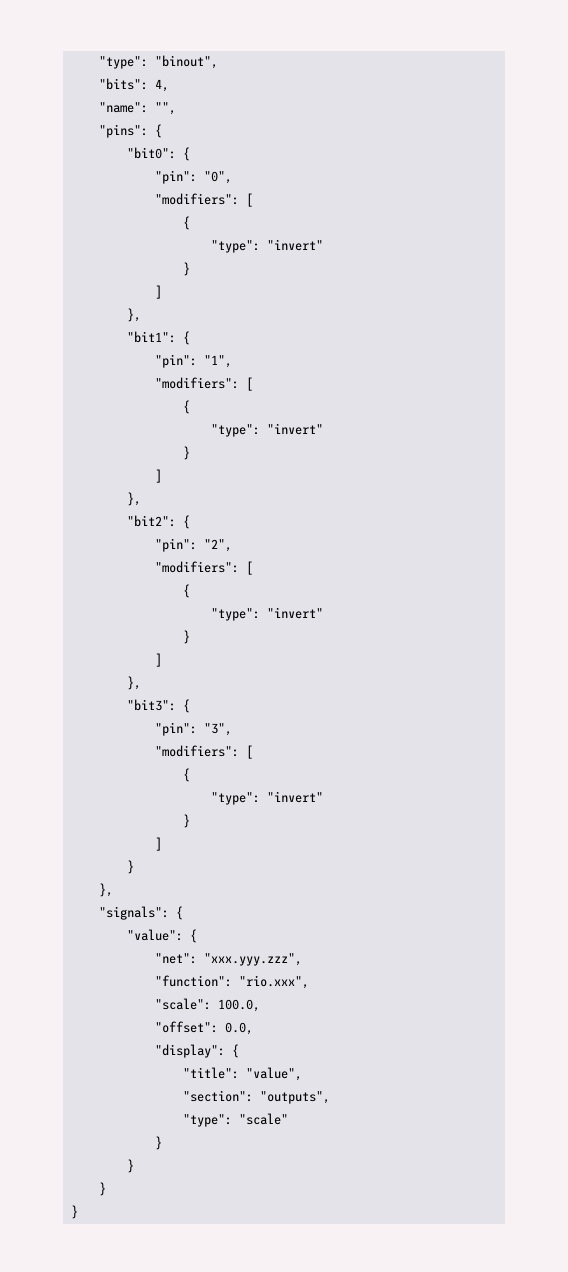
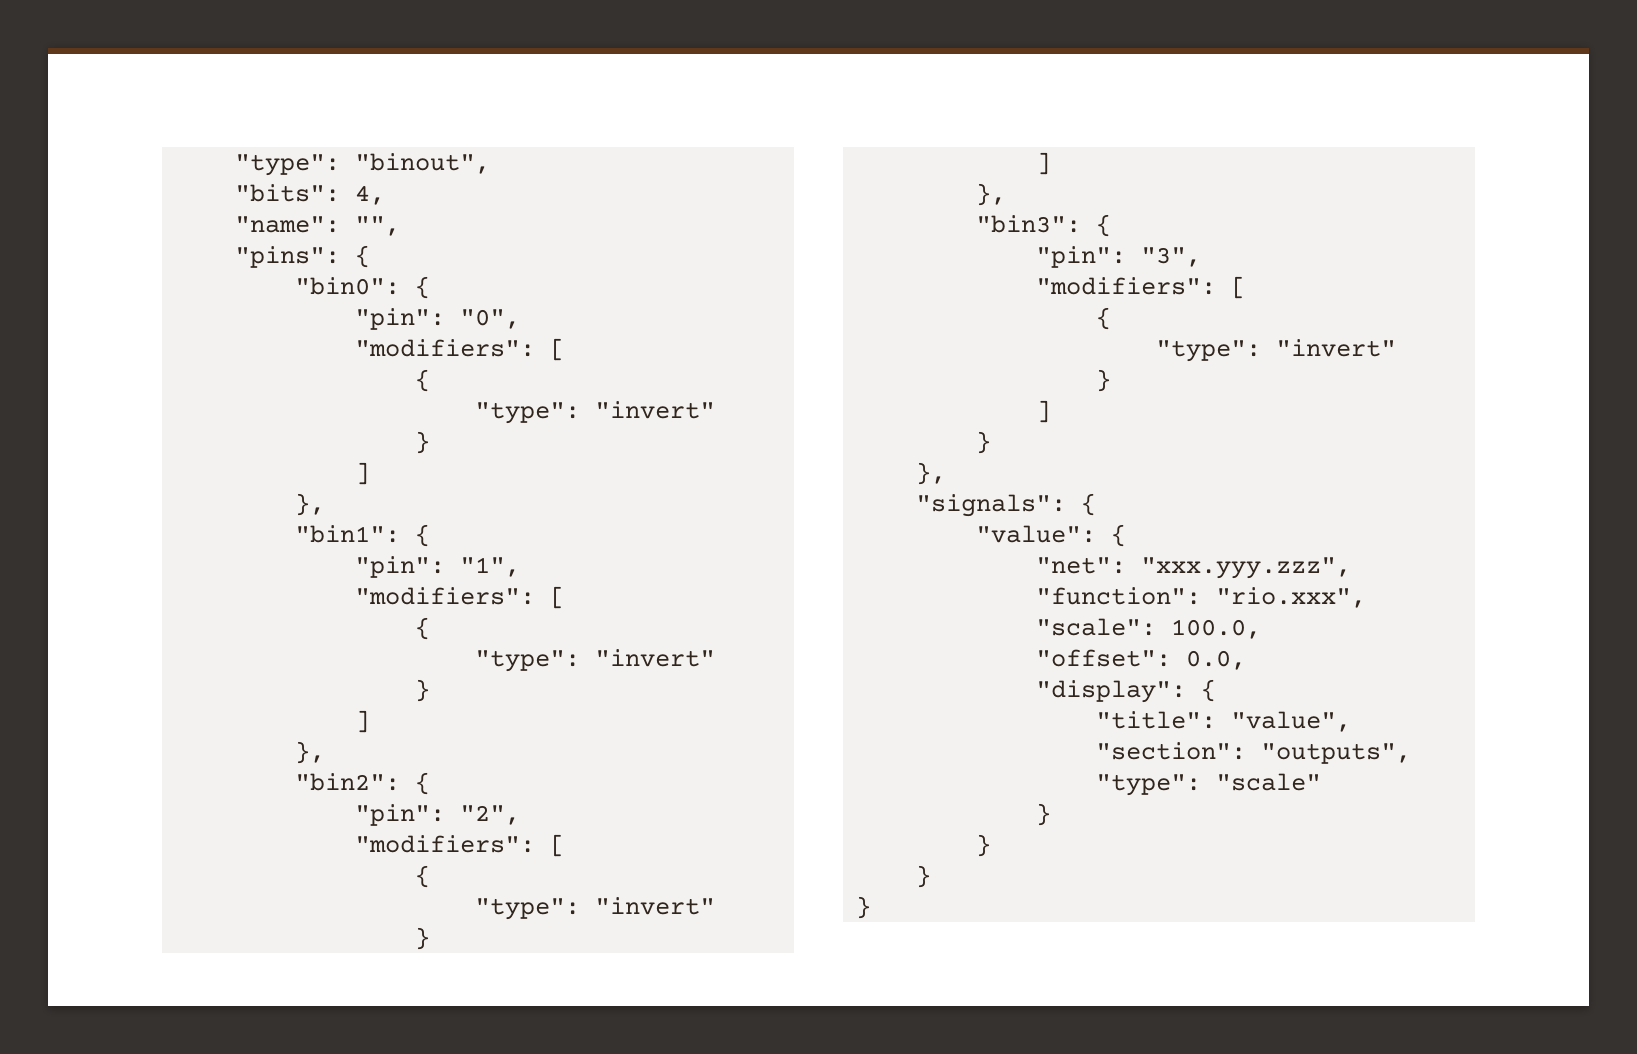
- "bit0": {
+ "bin0": {
- "bit1": {
+ "bin1": {
- "bit2": {
+ "bin2": {
- "bit3": {
+ "bin3": {

